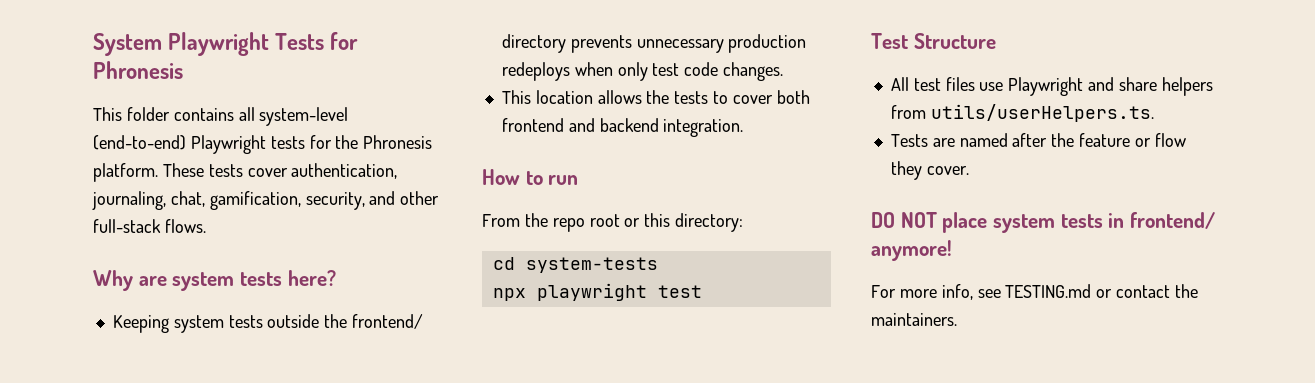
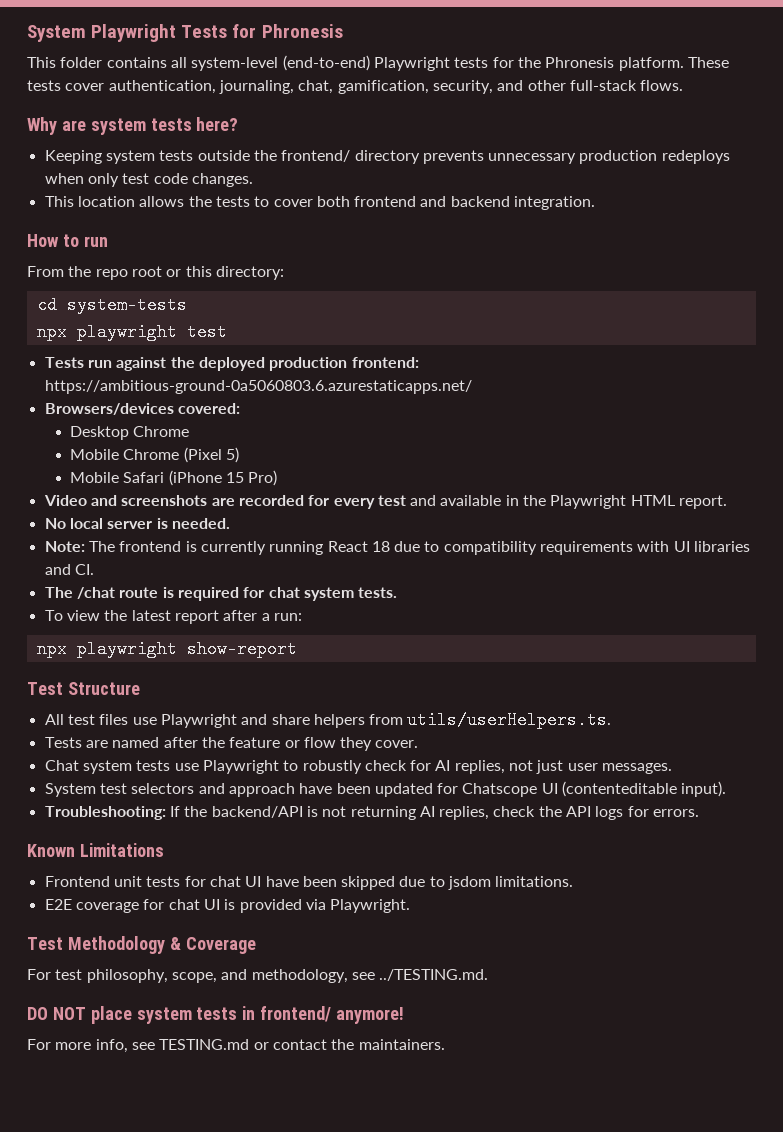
+ Tests run against the deployed production frontend: https://ambitious-ground-0a5060803.6.azurestaticapps.net/
+ Browsers/devices covered:
+ Desktop Chrome
+ Mobile Chrome (Pixel 5)
+ Mobile Safari (iPhone 15 Pro)
+ Video and screenshots are recorded for every test and available in the Playwright HTML report.
+ No local server is needed.
+ Note: The frontend is currently running React 18 due to compatibility requirements with UI libraries and CI.
+ The /chat route is required for chat system tests.
+ To view the latest report after a run:
+ npx playwright show-report
+ Chat system tests use Playwright to robustly check for AI replies, not just user messages.
+ System test selectors and approach have been updated for Chatscope UI (contenteditable input).
+ Troubleshooting: If the backend/API is not returning AI replies, check the API logs for errors.
+ Known Limitations
+ Frontend unit tests for chat UI have been skipped due to jsdom limitations.
+ E2E coverage for chat UI is provided via Playwright.
+ Test Methodology & Coverage
+ For test philosophy, scope, and methodology, see ../TESTING.md.

